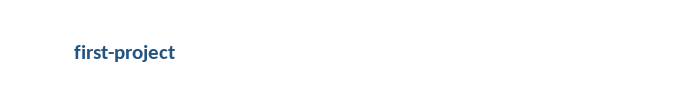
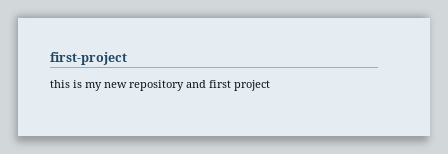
+ this is my new repository and first project

